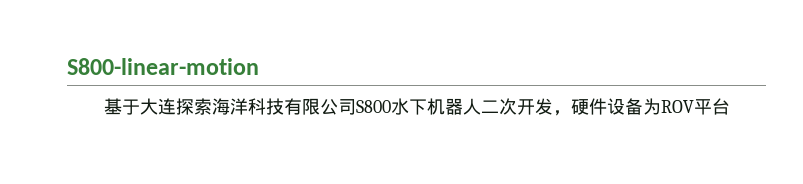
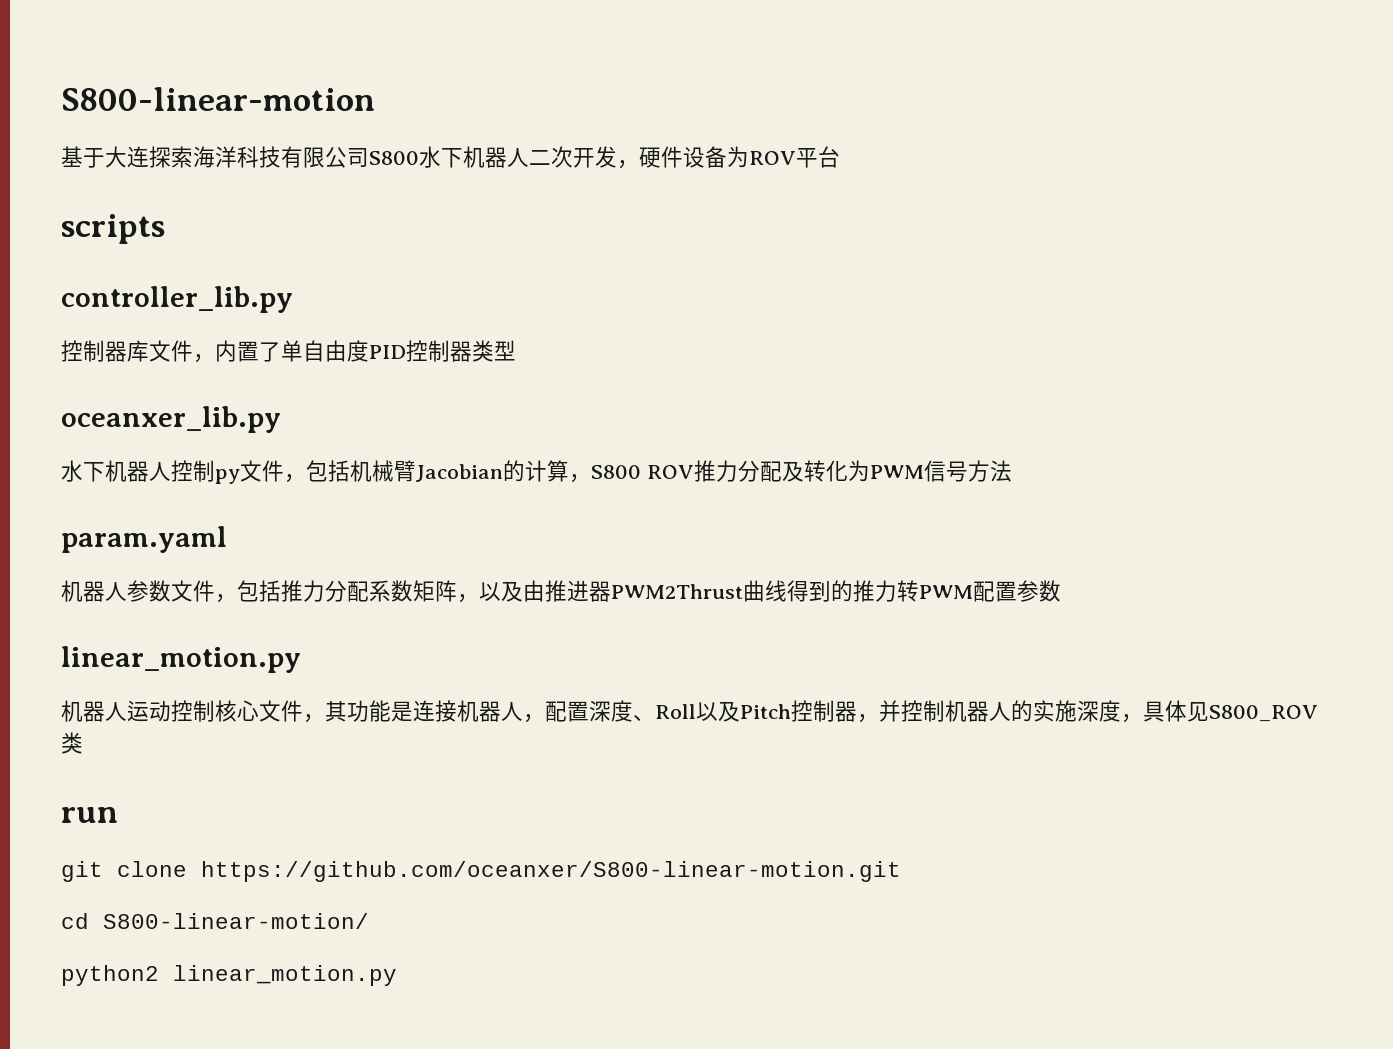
+ scripts
+ controller_lib.py
+ 控制器库文件，内置了单自由度PID控制器类型
+ oceanxer_lib.py
+ 水下机器人控制py文件，包括机械臂Jacobian的计算，S800 ROV推力分配及转化为PWM信号方法
+ param.yaml
+ 机器人参数文件，包括推力分配系数矩阵，以及由推进器PWM2Thrust曲线得到的推力转PWM配置参数
+ linear_motion.py
+ 机器人运动控制核心文件，其功能是连接机器人，配置深度、Roll以及Pitch控制器，并控制机器人的实施深度，具体见S800_ROV类
+ run
+ git clone https://github.com/oceanxer/S800-linear-motion.git
+ cd S800-linear-motion/
+ python2 linear_motion.py

